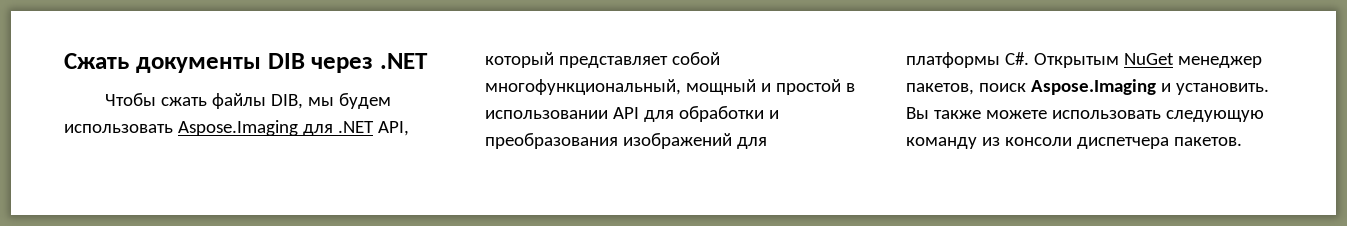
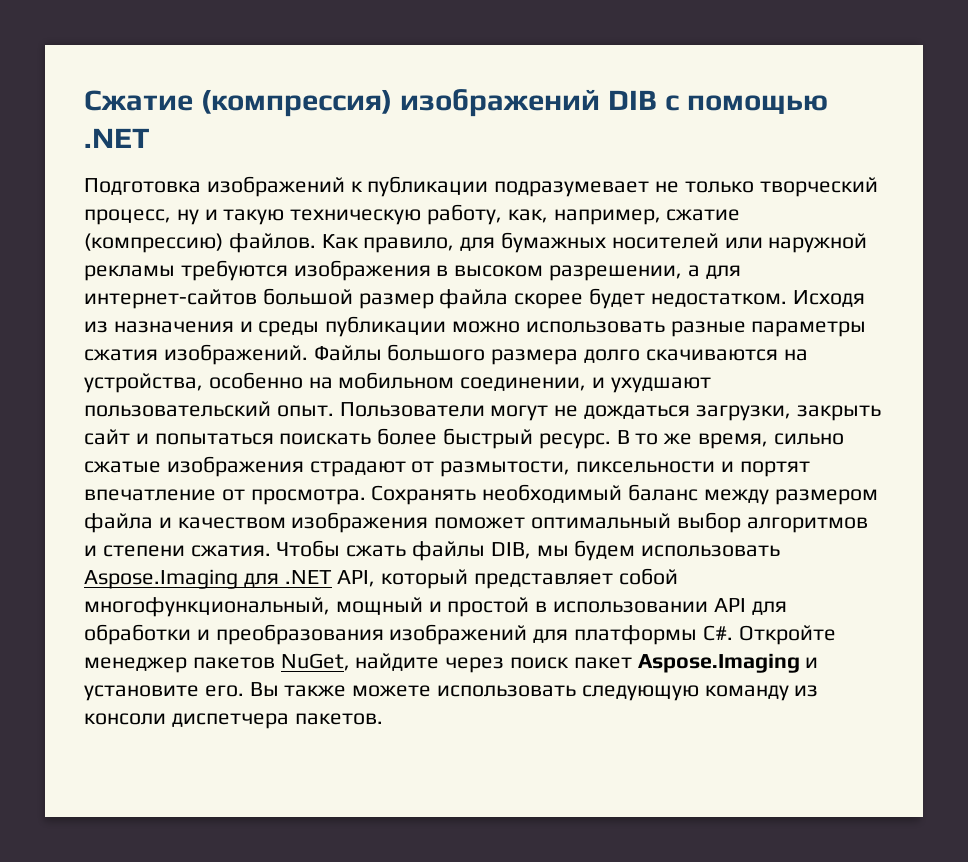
- Сжать документы DIB через .NET
- Чтобы сжать файлы DIB, мы будем использовать Aspose.Imaging для .NET API, который представляет собой многофункциональный, мощный и простой в использовании API для обработки и преобразования изображений для платформы C#. Открытым NuGet менеджер пакетов, поиск Aspose.Imaging и установить.
+ Сжатие (компрессия) изображений DIB с помощью .NET
+ Подготовка изображений к публикации подразумевает не только творческий процесс, ну и такую техническую работу, как, например, сжатие (компрессию) файлов. Как правило, для бумажных носителей или наружной рекламы требуются изображения в высоком разрешении, а для интернет-сайтов большой размер файла скорее будет недостатком. Исходя из назначения и среды публикации можно использовать разные параметры сжатия изображений. Файлы большого размера долго скачиваются на устройства, особенно на мобильном соединении, и ухудшают пользовательский опыт. Пользователи могут не дождаться загрузки, закрыть сайт и попытаться поискать более быстрый ресурс. В то же время, сильно сжатые изображения страдают от размытости, пиксельности и портят впечатление от просмотра. Сохранять необходимый баланс между размером файла и качеством изображения поможет оптимальный выбор алгоритмов и степени сжатия. Чтобы сжать файлы DIB, мы будем использовать Aspose.Imaging для .NET API, который представляет собой многофункциональный, мощный и простой в использовании API для обработки и преобразования изображений для платформы C#. Откройте менеджер пакетов NuGet, найдите через поиск пакет Aspose.Imaging и установите его.

